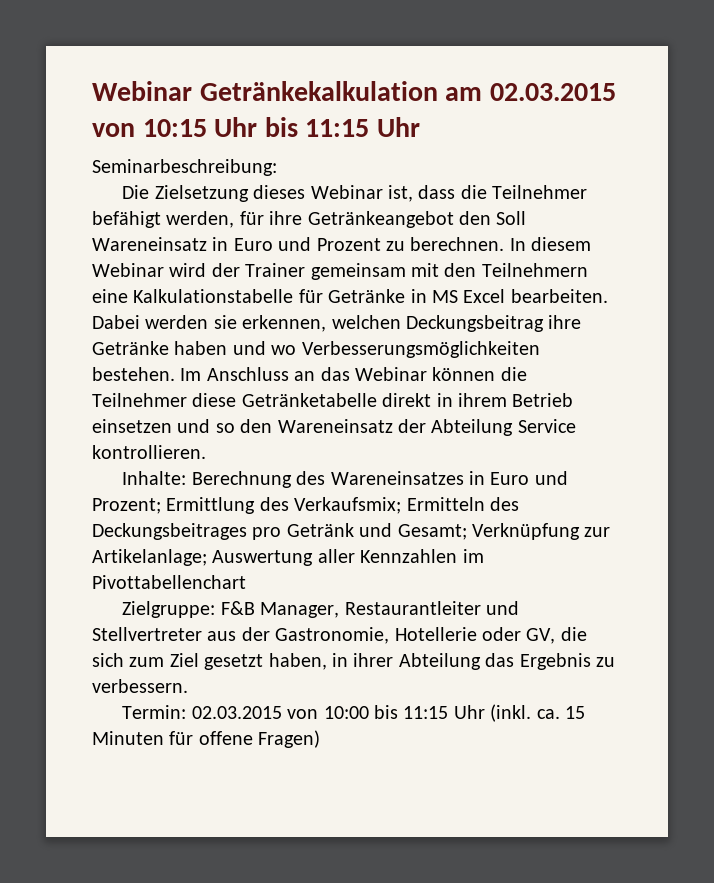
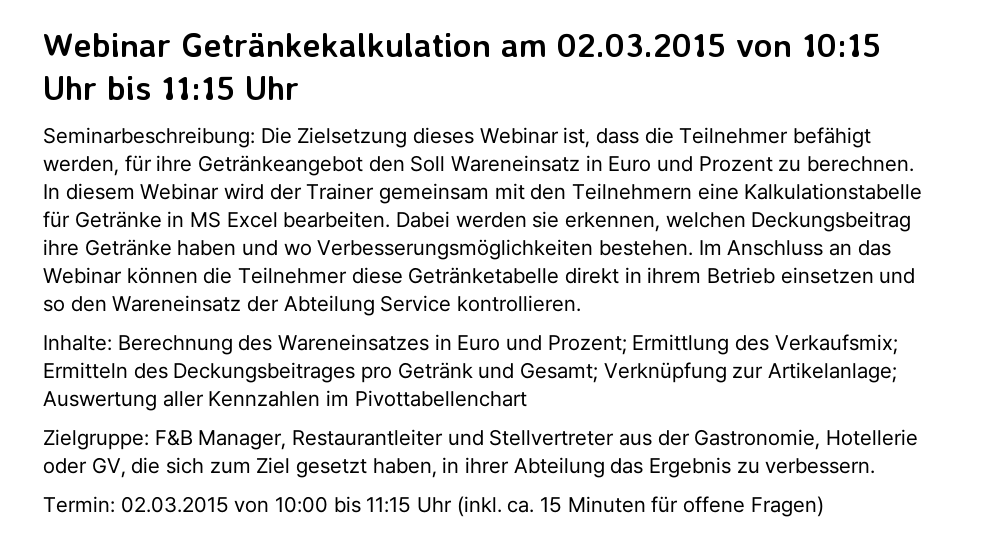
- Seminarbeschreibung:
- Die Zielsetzung dieses Webinar ist, dass die Teilnehmer befähigt werden, für ihre Getränkeangebot den Soll Wareneinsatz in Euro und Prozent zu berechnen.
+ Seminarbeschreibung: Die Zielsetzung dieses Webinar ist, dass die Teilnehmer befähigt werden, für ihre Getränkeangebot den Soll Wareneinsatz in Euro und Prozent zu berechnen.

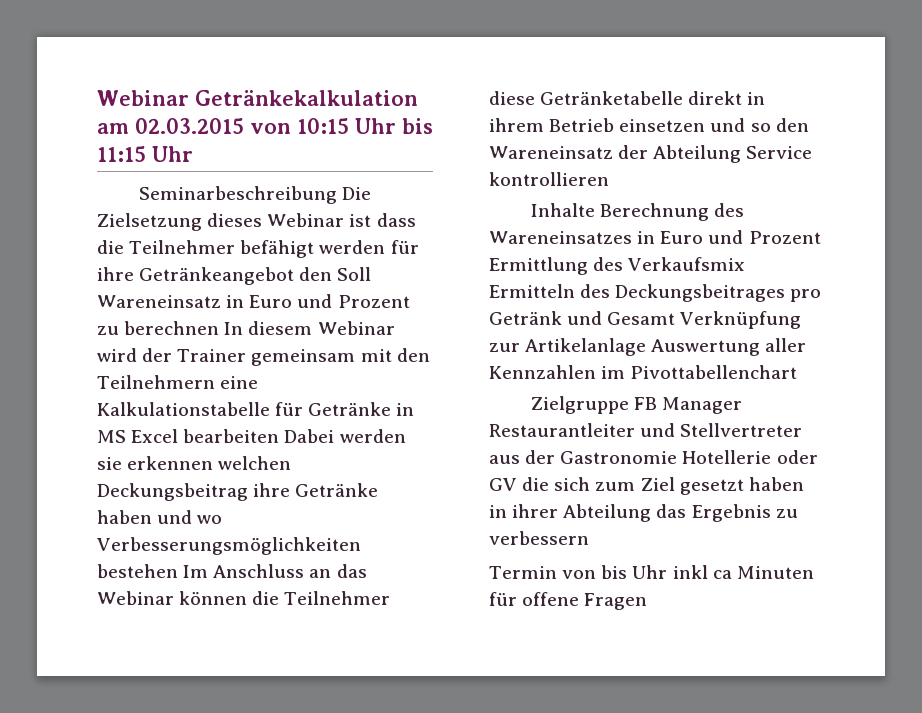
- Seminarbeschreibung: Die Zielsetzung dieses Webinar ist, dass die Teilnehmer befähigt werden, für ihre Getränkeangebot den Soll Wareneinsatz in Euro und Prozent zu berechnen. In diesem Webinar wird der Trainer gemeinsam mit den Teilnehmern eine Kalkulationstabelle für Getränke in MS Excel bearbeiten. Dabei werden sie erkennen, welchen Deckungsbeitrag ihre Getränke haben und wo Verbesserungsmöglichkeiten bestehen. Im Anschluss an das Webinar können die Teilnehmer diese Getränketabelle direkt in ihrem Betrieb einsetzen und so den Wareneinsatz der Abteilung Service kontrollieren.
- Inhalte: Berechnung des Wareneinsatzes in Euro und Prozent; Ermittlung des Verkaufsmix; Ermitteln des Deckungsbeitrages pro Getränk und Gesamt; Verknüpfung zur Artikelanlage; Auswertung aller Kennzahlen im Pivottabellenchart
+ Seminarbeschreibung Die Zielsetzung dieses Webinar ist dass die Teilnehmer befähigt werden für ihre Getränkeangebot den Soll Wareneinsatz in Euro und Prozent zu berechnen In diesem Webinar wird der Trainer gemeinsam mit den Teilnehmern eine Kalkulationstabelle für Getränke in MS Excel bearbeiten Dabei werden sie erkennen welchen Deckungsbeitrag ihre Getränke haben und wo Verbesserungsmöglichkeiten bestehen Im Anschluss an das Webinar können die Teilnehmer diese Getränketabelle direkt in ihrem Betrieb einsetzen und so den Wareneinsatz der Abteilung Service kontrollieren
+ Inhalte Berechnung des Wareneinsatzes in Euro und Prozent Ermittlung des Verkaufsmix Ermitteln des Deckungsbeitrages pro Getränk und Gesamt Verknüpfung zur Artikelanlage Auswertung aller Kennzahlen im Pivottabellenchart
- Zielgruppe: F&B Manager, Restaurantleiter und Stellvertreter aus der Gastronomie, Hotellerie oder GV, die sich zum Ziel gesetzt haben, in ihrer Abteilung das Ergebnis zu verbessern.
- Termin: 02.03.2015 von 10:00 bis 11:15 Uhr (inkl. ca. 15 Minuten für offene Fragen)
+ Zielgruppe FB Manager Restaurantleiter und Stellvertreter aus der Gastronomie Hotellerie oder GV die sich zum Ziel gesetzt haben in ihrer Abteilung das Ergebnis zu verbessern
+ Termin von bis Uhr inkl ca Minuten für offene Fragen

